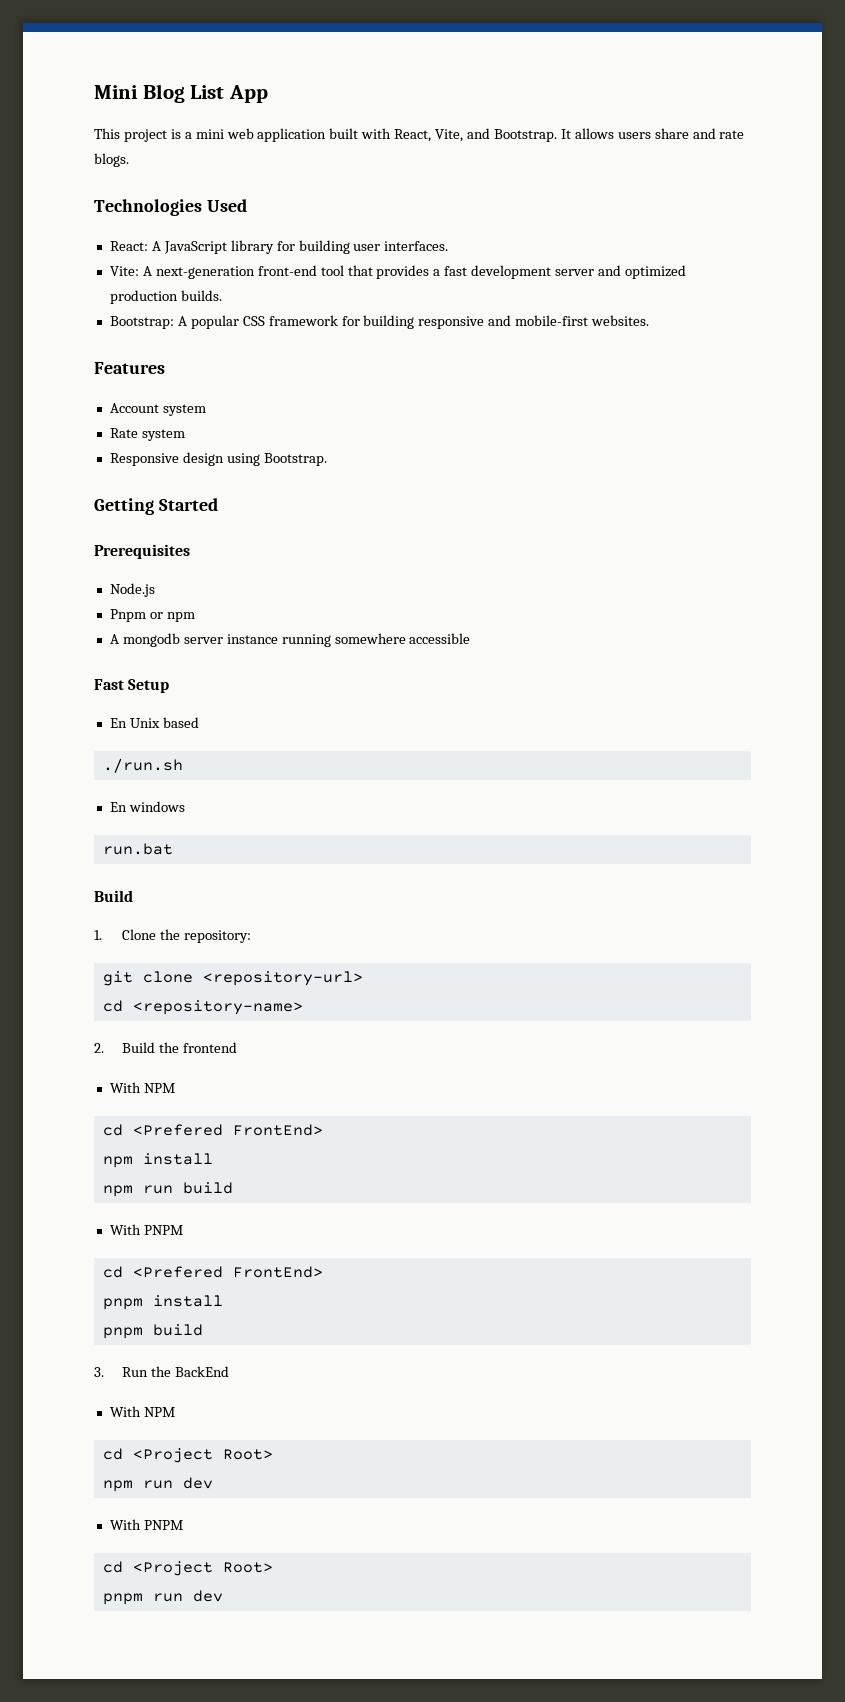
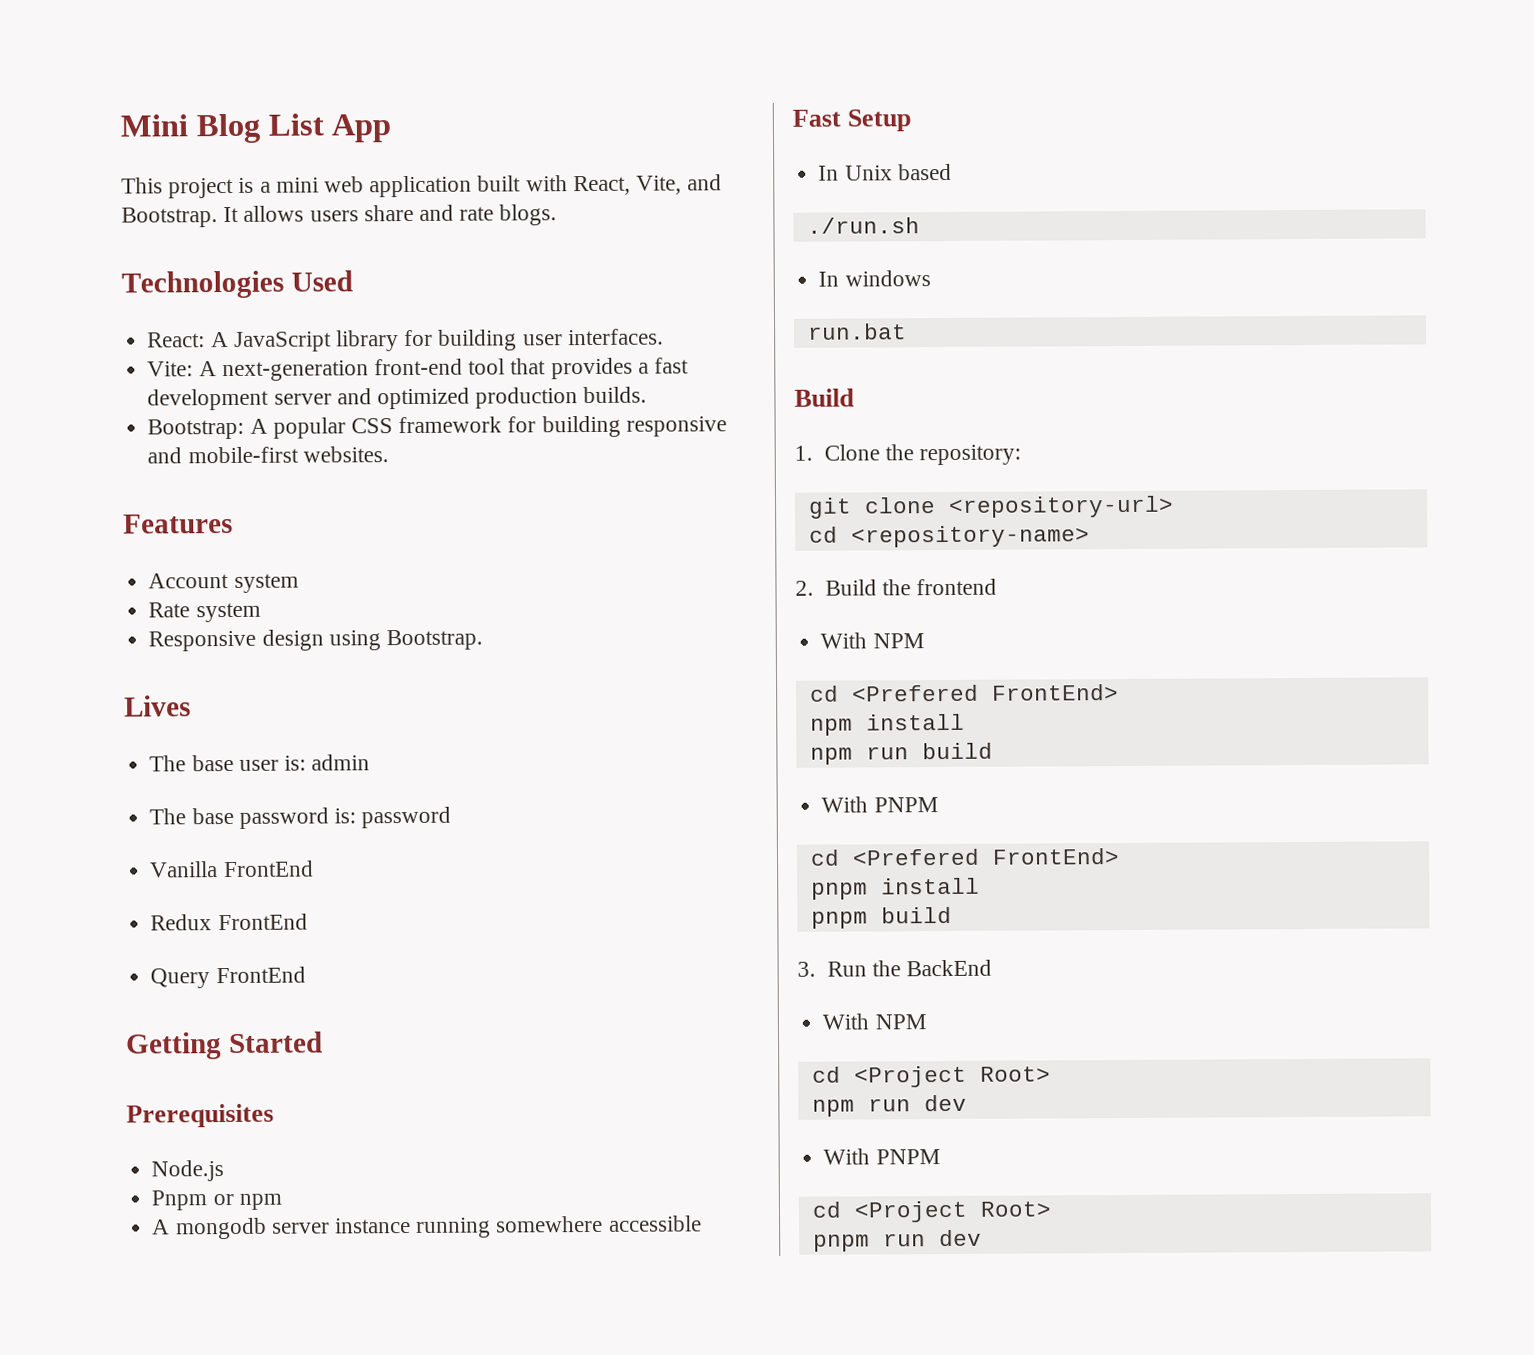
+ Lives
+ The base user is: admin
+ The base password is: password
+ Vanilla FrontEnd
+ Redux FrontEnd
+ Query FrontEnd
- En Unix based
+ In Unix based
- En windows
+ In windows

